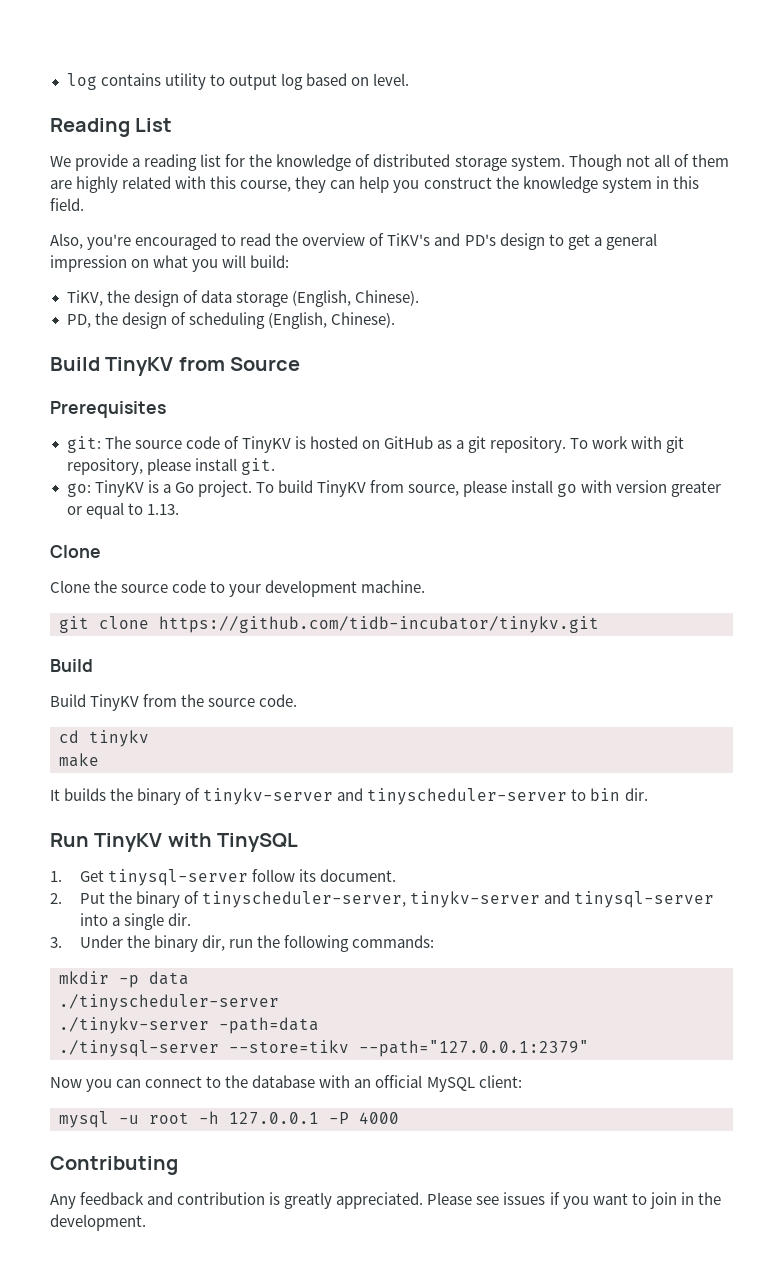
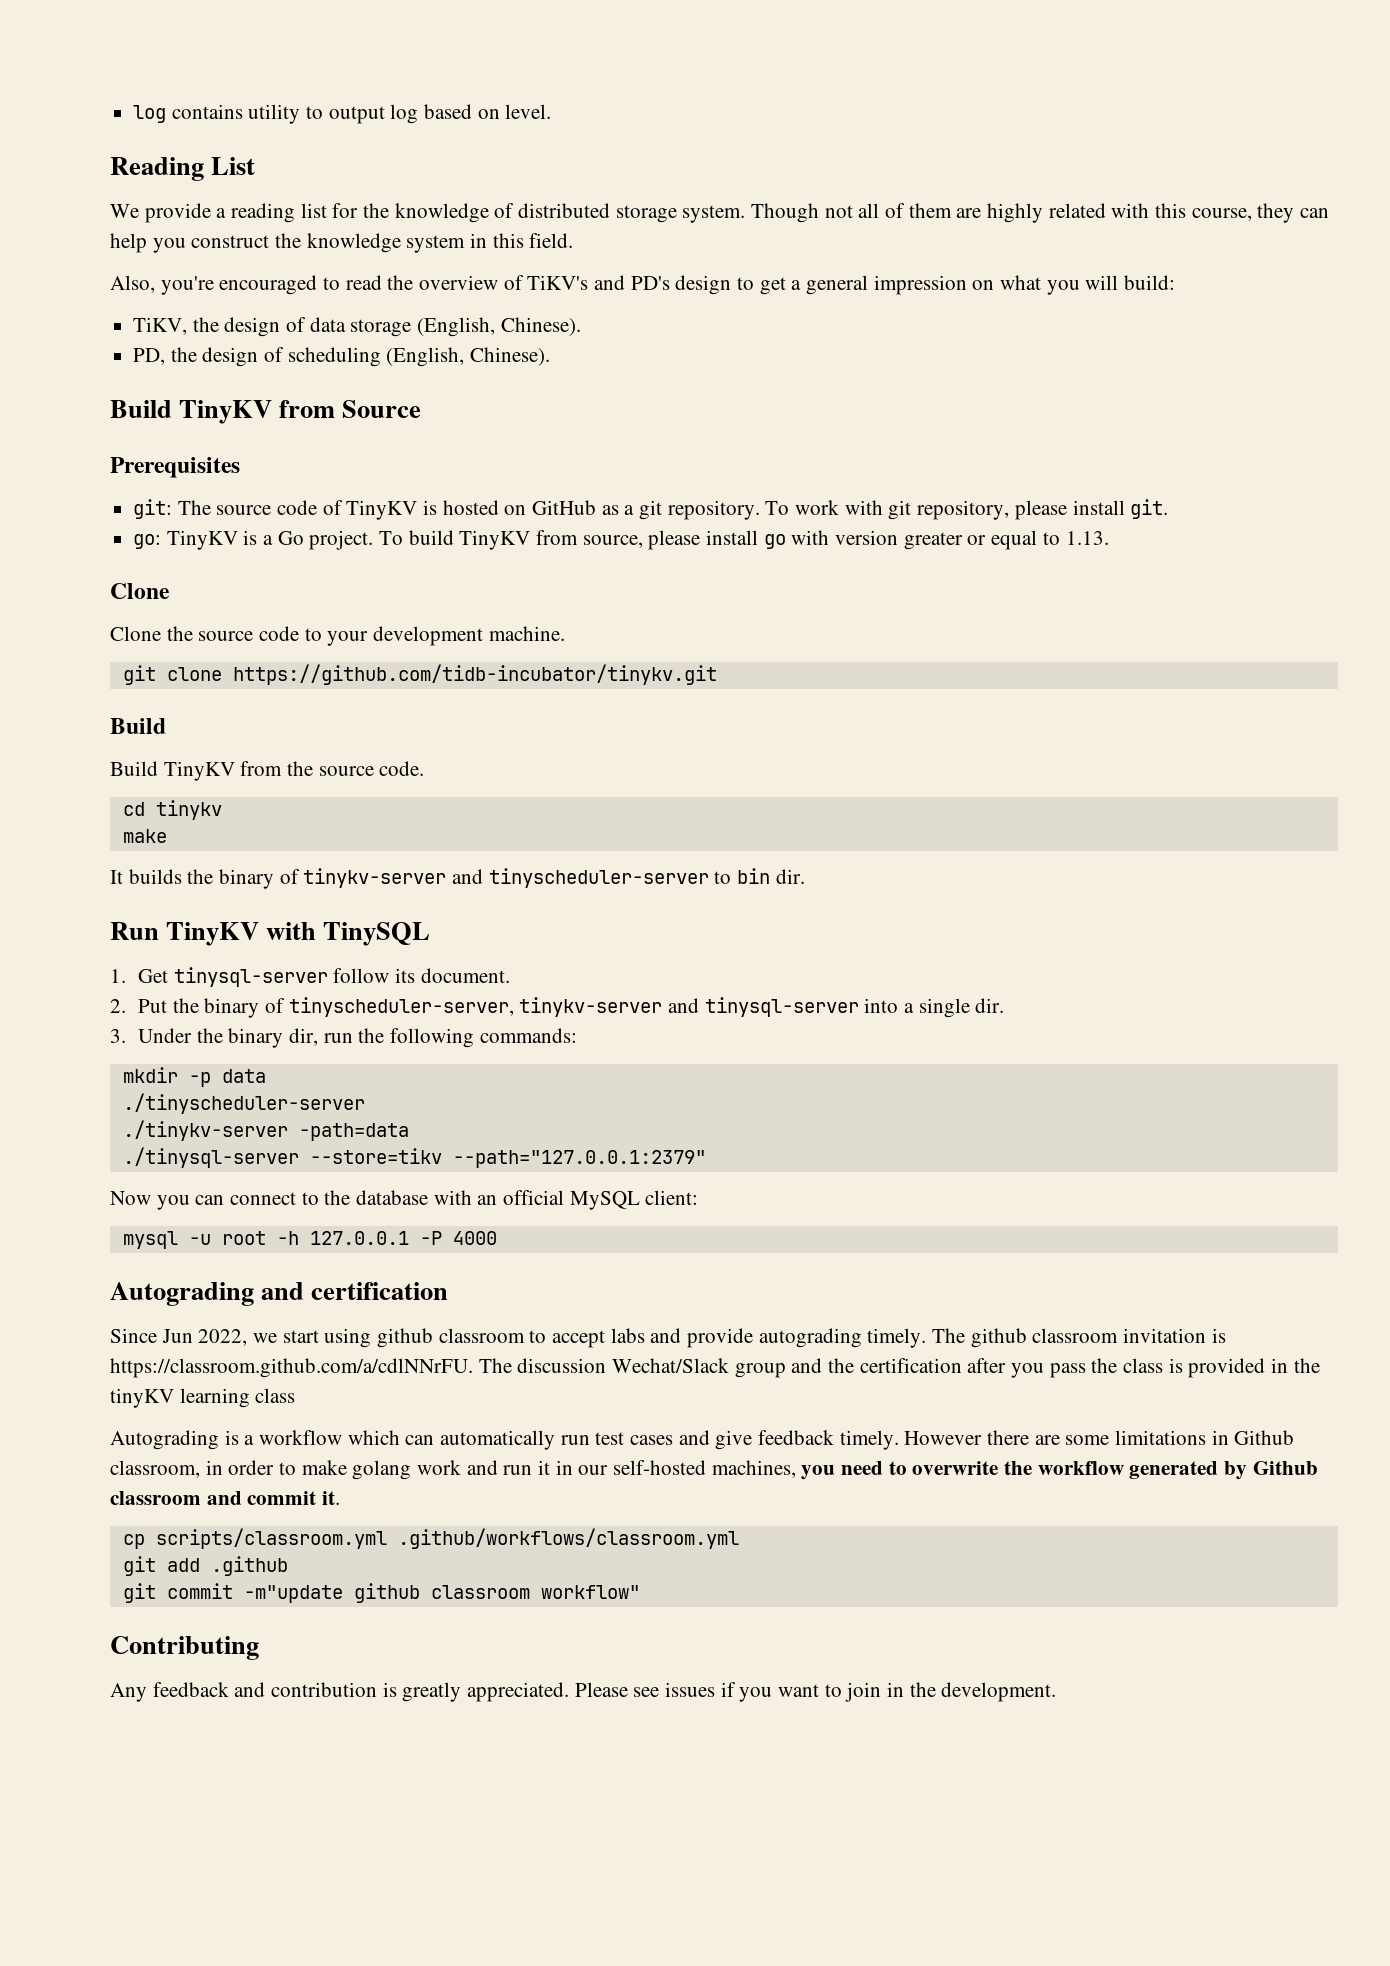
+ Autograding and certification
+ Since Jun 2022, we start using github classroom to accept labs and provide autograding timely. The github classroom invitation is https://classroom.github.com/a/cdlNNrFU. The discussion Wechat/Slack group and the certification after you pass the class is provided in the tinyKV learning class
+ Autograding is a workflow which can automatically run test cases and give feedback timely. However there are some limitations in Github classroom, in order to make golang work and run it in our self-hosted machines, you need to overwrite the workflow generated by Github classroom and commit it.
+ cp scripts/classroom.yml .github/workflows/classroom.yml
+ git add .github
+ git commit -m"update github classroom workflow"

